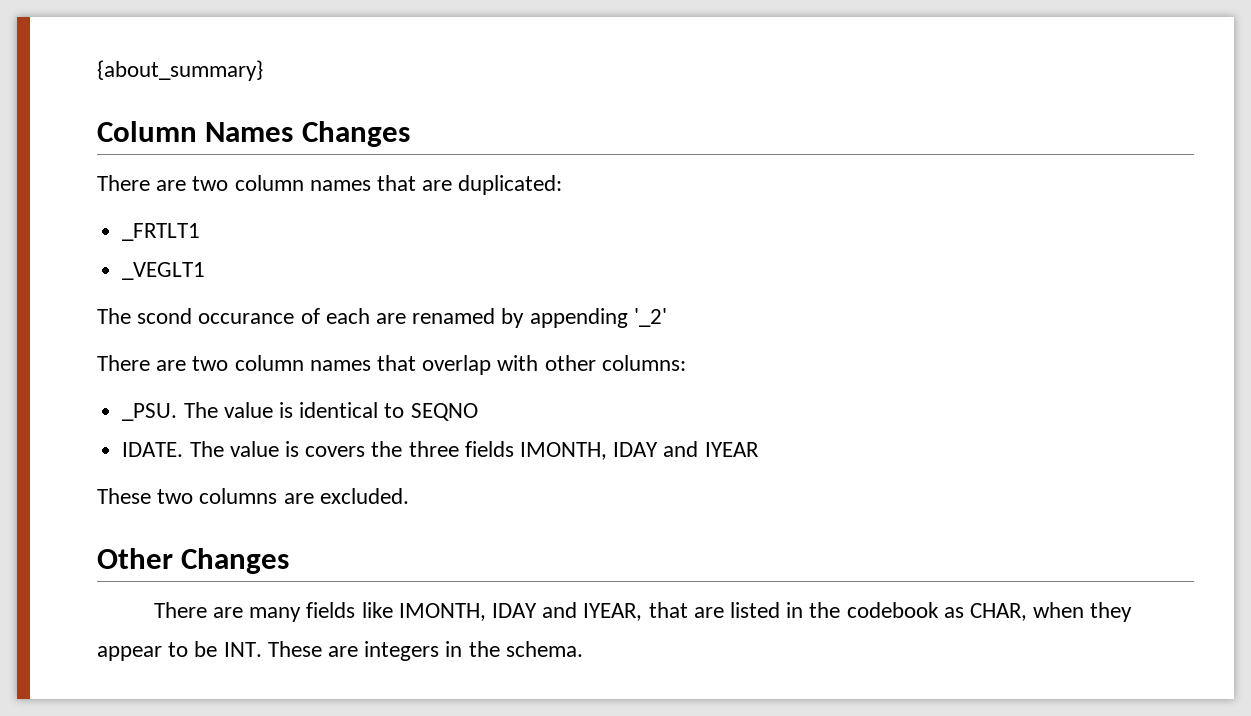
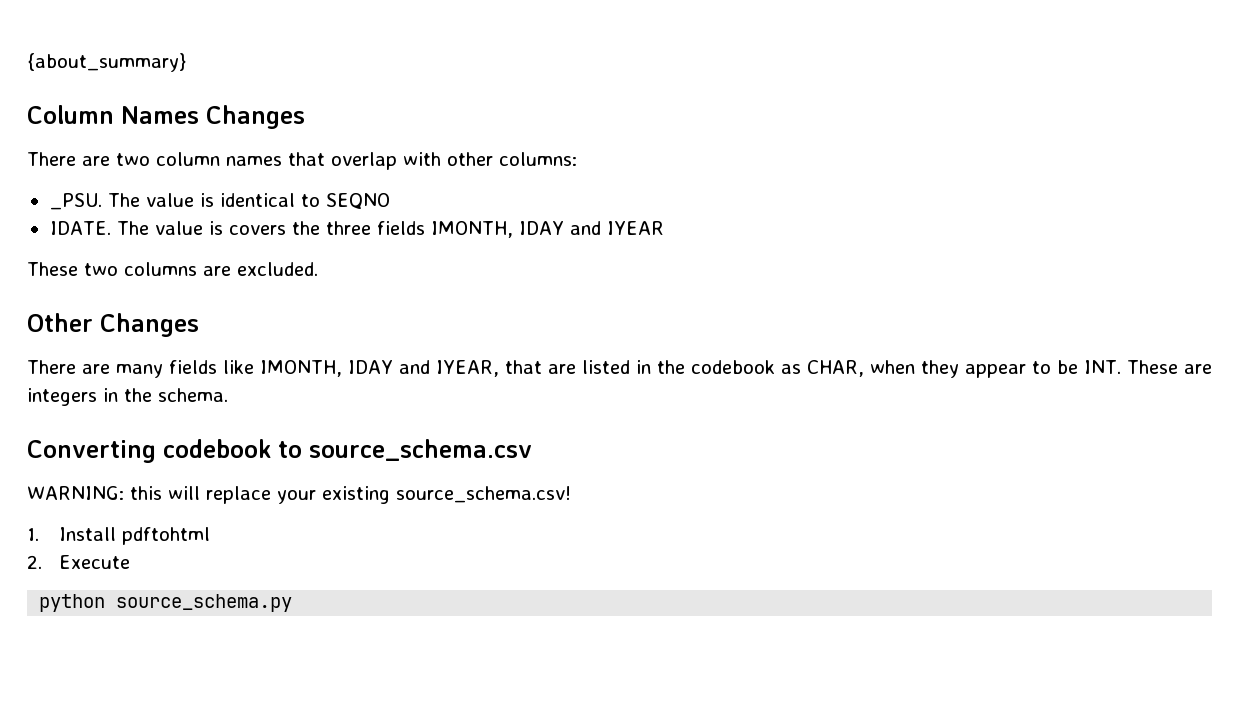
- There are two column names that are duplicated:
- _FRTLT1
- _VEGLT1
- The scond occurance of each are renamed by appending '_2'
+ Converting codebook to source_schema.csv
+ WARNING: this will replace your existing source_schema.csv!
+ 1. Install pdftohtml
+ 2. Execute
+ python source_schema.py

